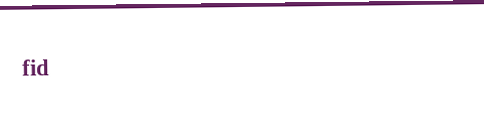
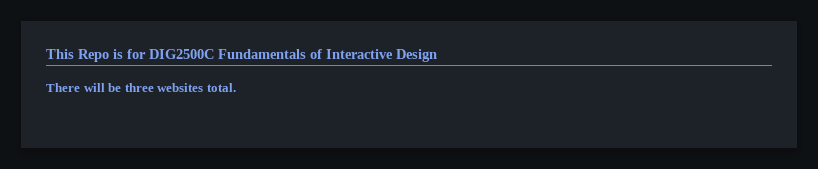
- fid
+ This Repo is for DIG2500C Fundamentals of Interactive Design
+ There will be three websites total.

